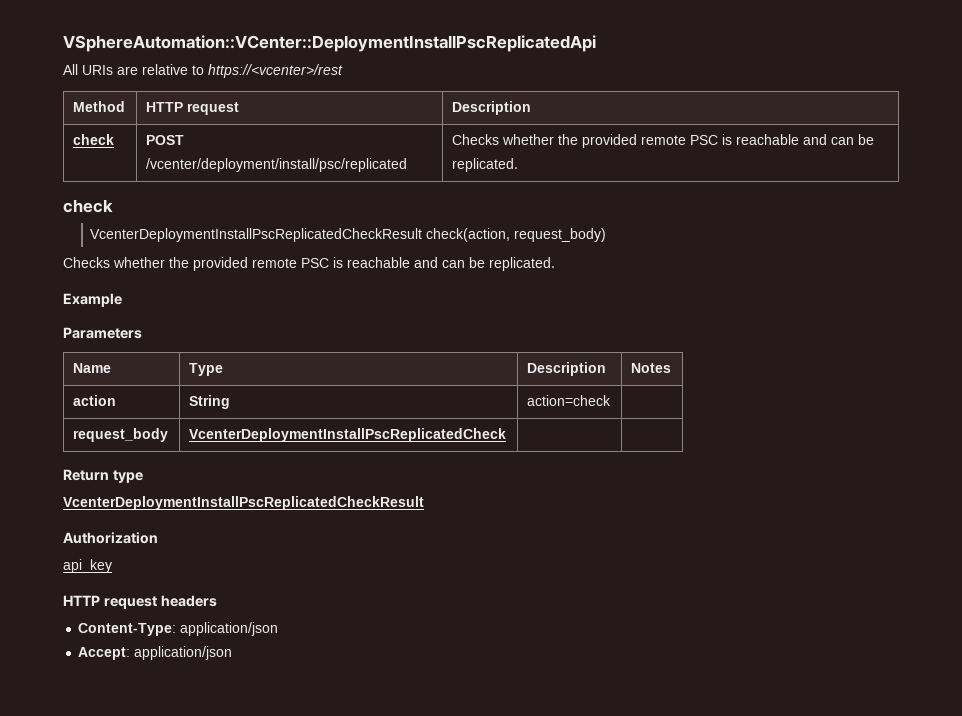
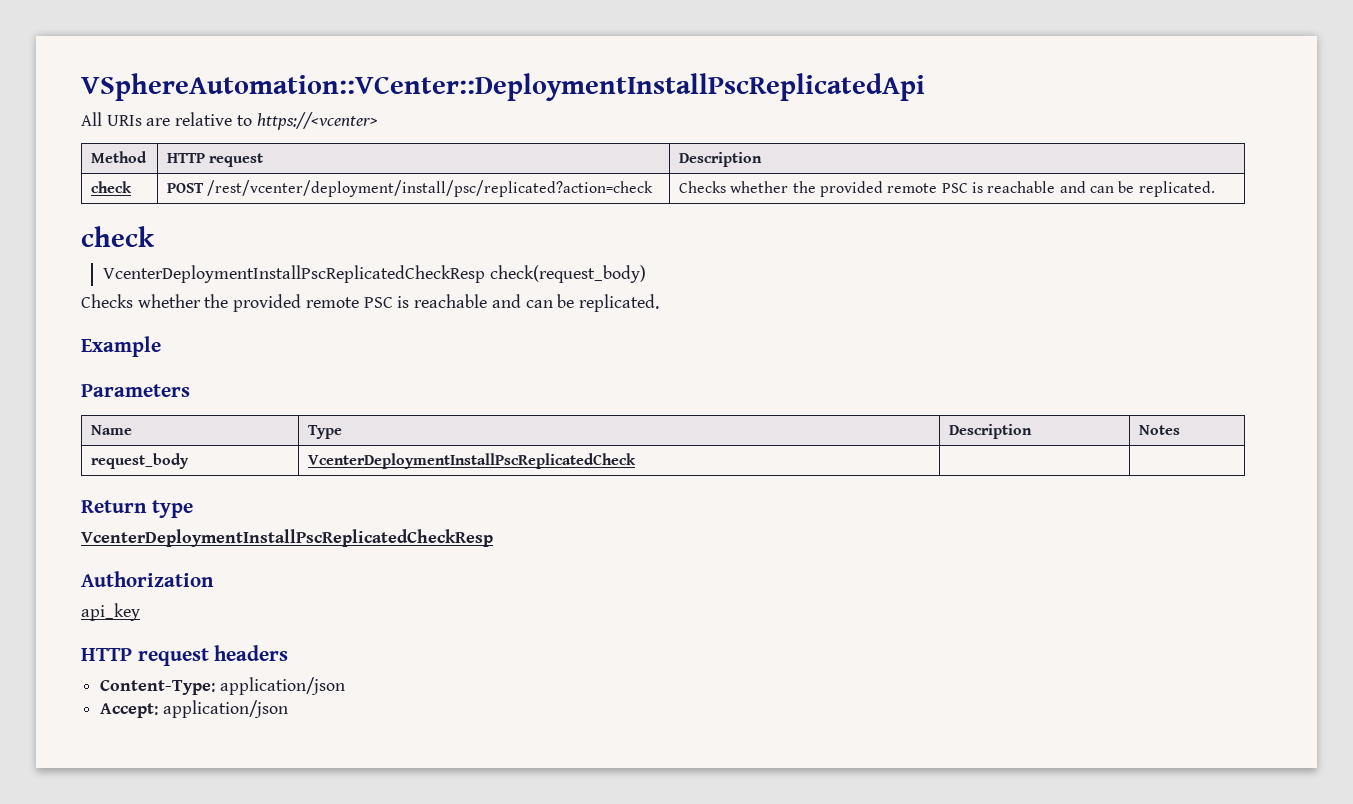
- All URIs are relative to https://<vcenter>/rest
+ All URIs are relative to https://<vcenter>
- check | POST /vcenter/deployment/install/psc/replicated | Checks whether the provided remote PSC is reachable and can be replicated.
+ check | POST /rest/vcenter/deployment/install/psc/replicated?action=check | Checks whether the provided remote PSC is reachable and can be replicated.
- VcenterDeploymentInstallPscReplicatedCheckResult check(action, request_body)
+ VcenterDeploymentInstallPscReplicatedCheckResp check(request_body)
- action | String | action=check |
  Return type
- VcenterDeploymentInstallPscReplicatedCheckResult
+ VcenterDeploymentInstallPscReplicatedCheckResp

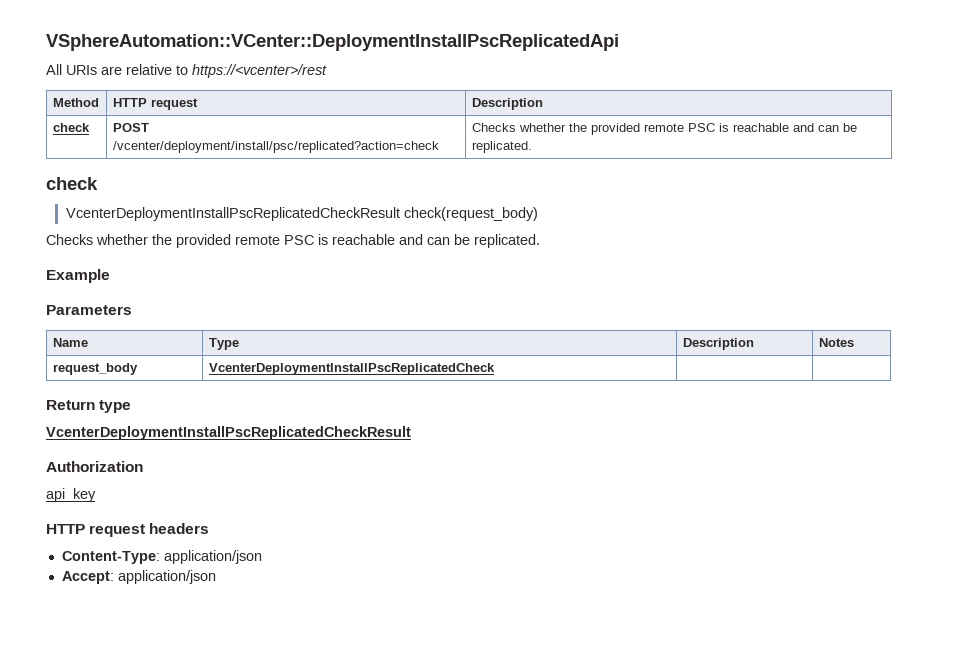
- All URIs are relative to https://<vcenter>
+ All URIs are relative to https://<vcenter>/rest
- check | POST /rest/vcenter/deployment/install/psc/replicated?action=check | Checks whether the provided remote PSC is reachable and can be replicated.
+ check | POST /vcenter/deployment/install/psc/replicated?action=check | Checks whether the provided remote PSC is reachable and can be replicated.
- VcenterDeploymentInstallPscReplicatedCheckResp check(request_body)
+ VcenterDeploymentInstallPscReplicatedCheckResult check(request_body)
  Return type
- VcenterDeploymentInstallPscReplicatedCheckResp
+ VcenterDeploymentInstallPscReplicatedCheckResult

